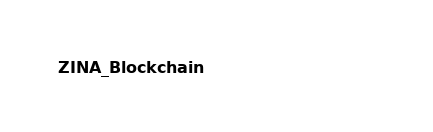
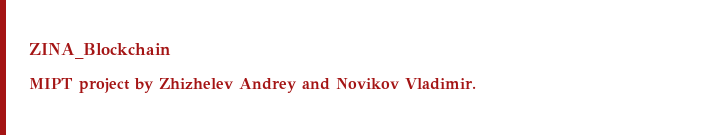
+ MIPT project by Zhizhelev Andrey and Novikov Vladimir.

